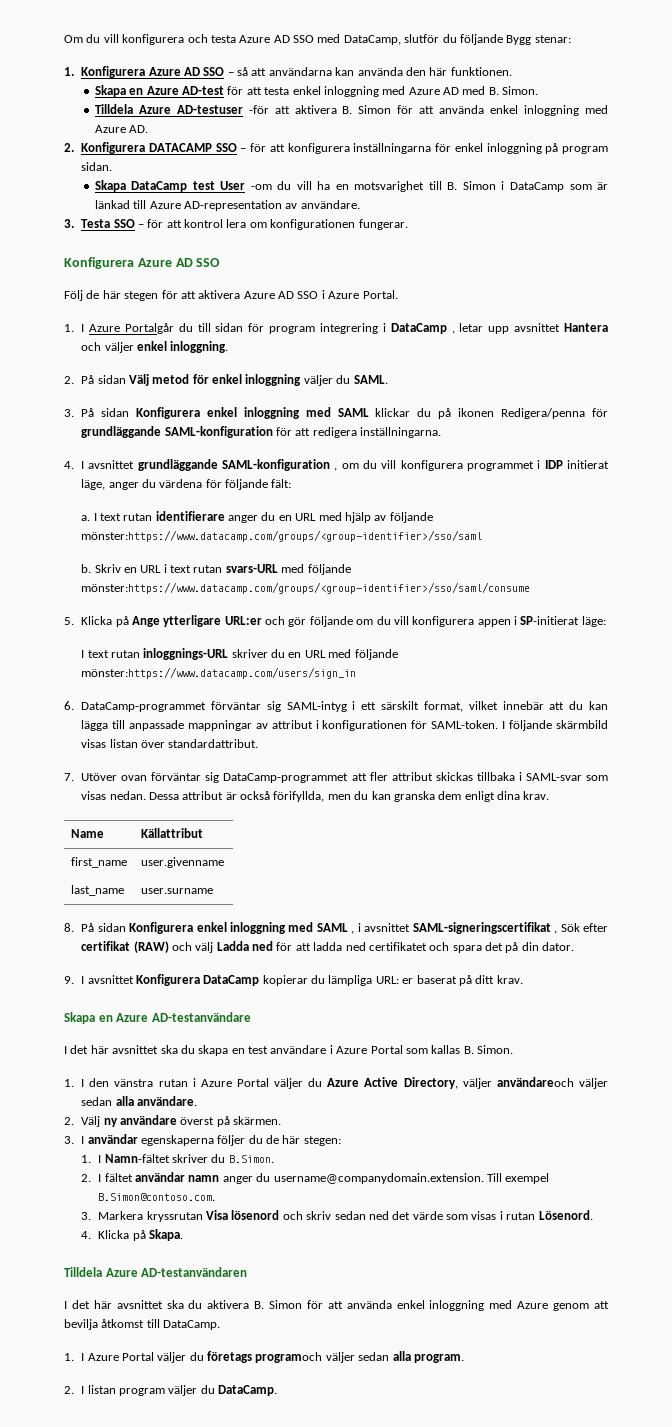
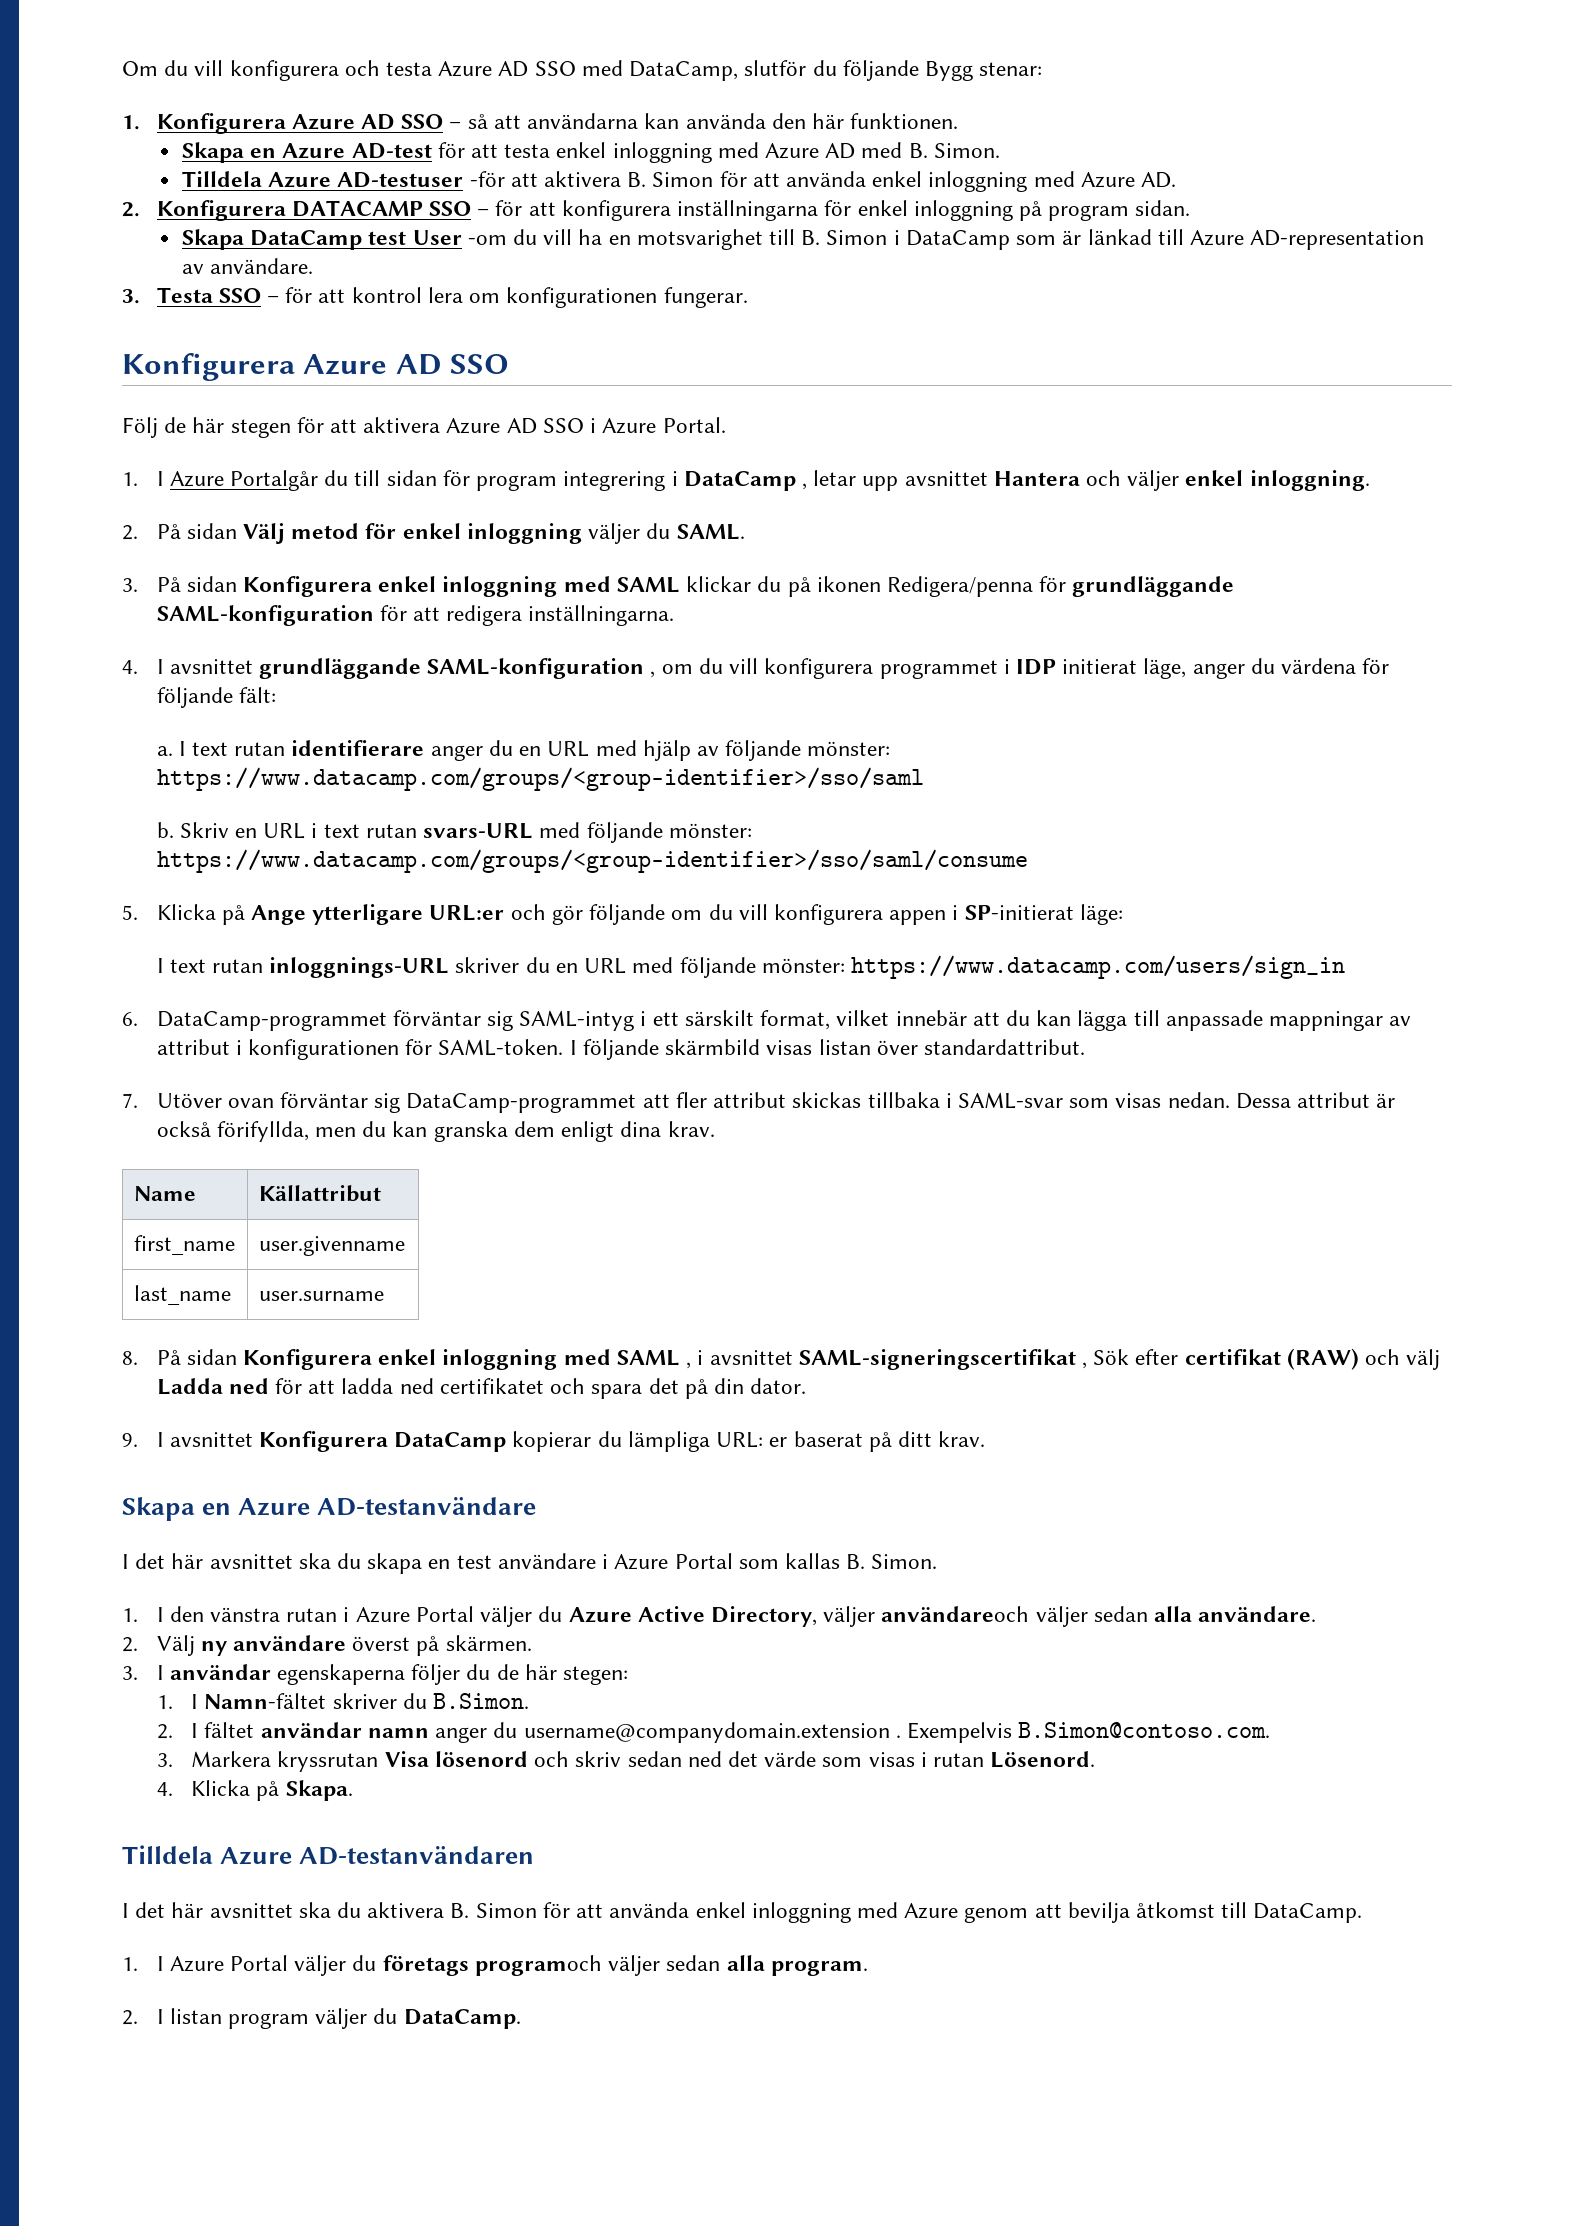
- I text rutan identifierare anger du en URL med hjälp av följande mönster:https://www.datacamp.com/groups/<group-identifier>/sso/saml
+ I text rutan identifierare anger du en URL med hjälp av följande mönster: https://www.datacamp.com/groups/<group-identifier>/sso/saml
- Skriv en URL i text rutan svars-URL med följande mönster:https://www.datacamp.com/groups/<group-identifier>/sso/saml/consume
+ Skriv en URL i text rutan svars-URL med följande mönster: https://www.datacamp.com/groups/<group-identifier>/sso/saml/consume
- I text rutan inloggnings-URL skriver du en URL med följande mönster:https://www.datacamp.com/users/sign_in
+ I text rutan inloggnings-URL skriver du en URL med följande mönster: https://www.datacamp.com/users/sign_in
- 2. I fältet användar namn anger du username@companydomain.extension. Till exempel B.Simon@contoso.com.
+ 2. I fältet användar namn anger du username@companydomain.extension . Exempelvis B.Simon@contoso.com.

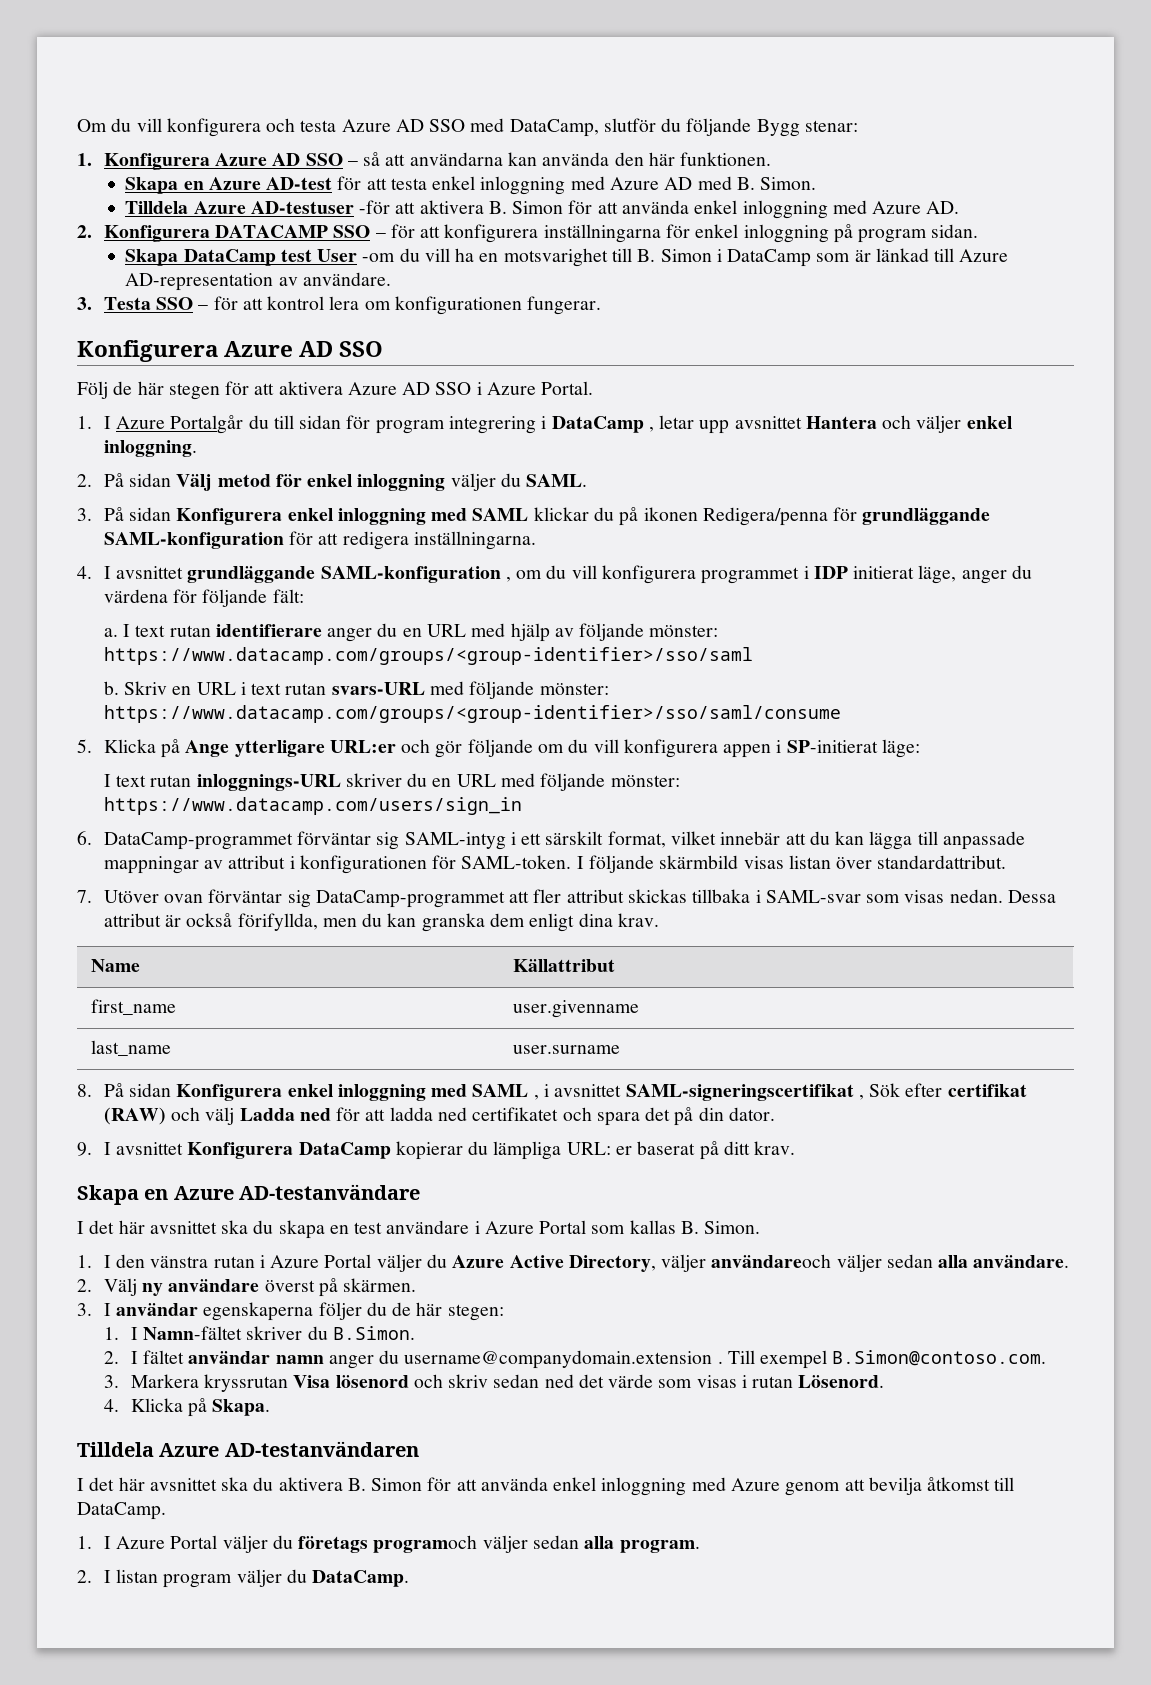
- Exempelvis B.Simon@contoso.com.
+ Till exempel B.Simon@contoso.com.

